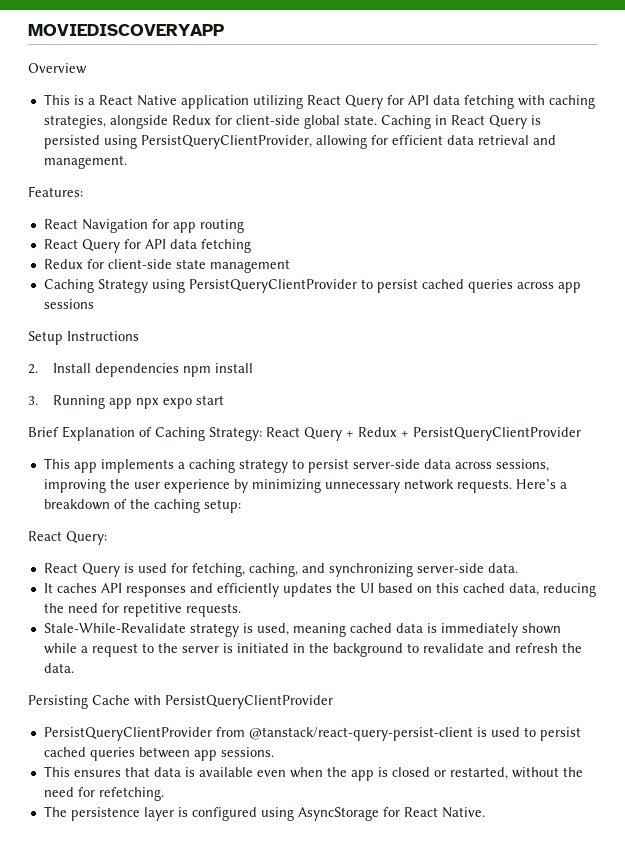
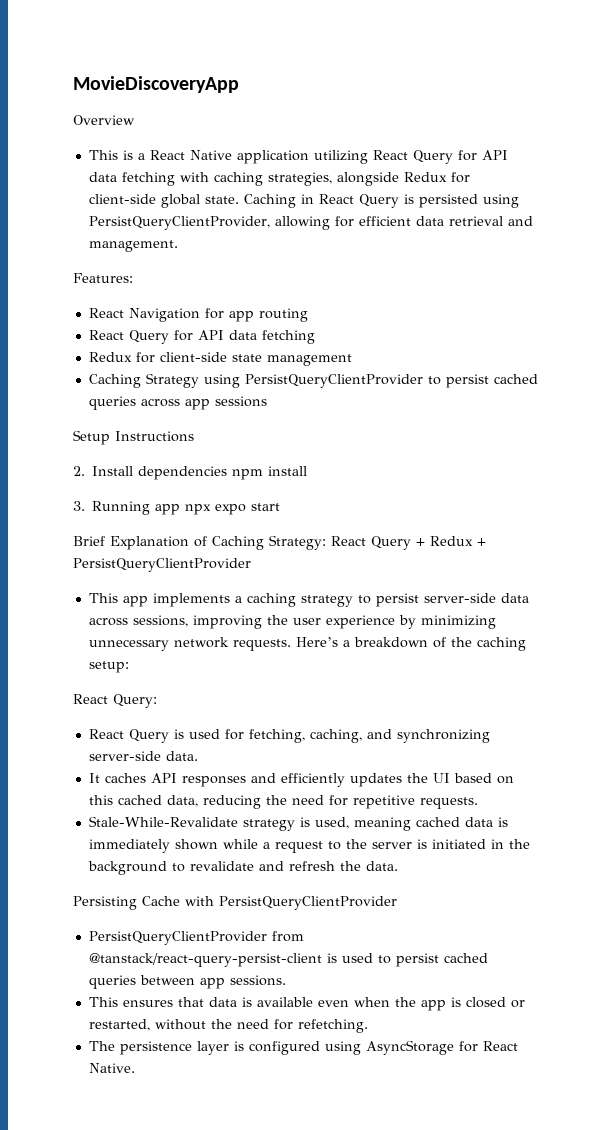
- MOVIEDISCOVERYAPP
+ MovieDiscoveryApp

